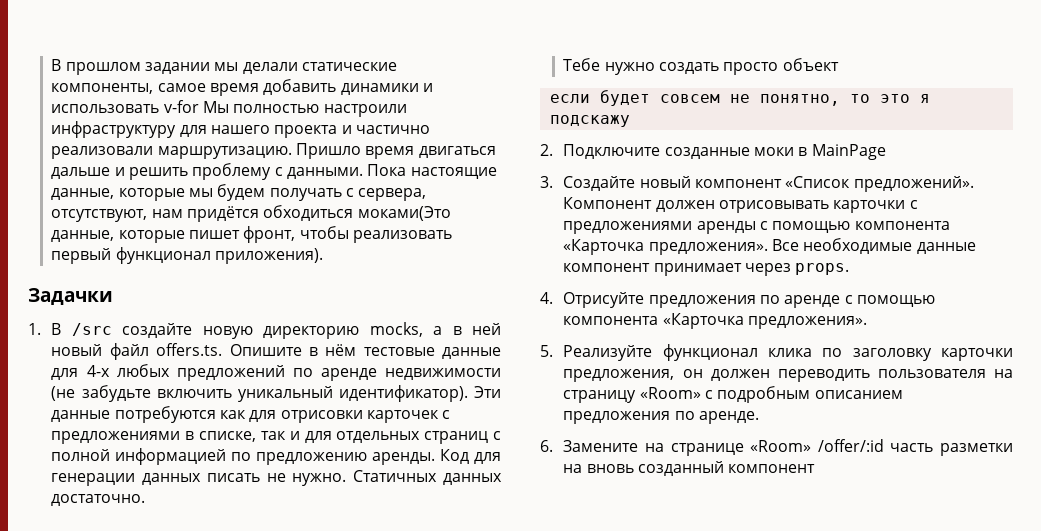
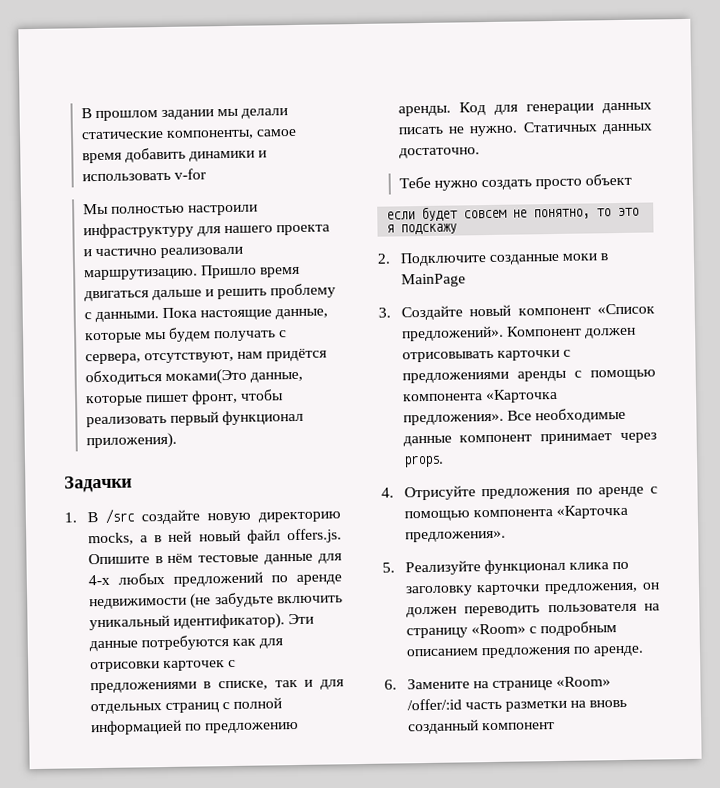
- В прошлом задании мы делали статические компоненты, самое время добавить динамики и использовать v-for Мы полностью настроили инфраструктуру для нашего проекта и частично реализовали маршрутизацию.
+ В прошлом задании мы делали статические компоненты, самое время добавить динамики и использовать v-for
+ Мы полностью настроили инфраструктуру для нашего проекта и частично реализовали маршрутизацию.
- 1. В /src создайте новую директорию mocks, а в ней новый файл offers.ts. Опишите в нём тестовые данные для 4-х любых предложений по аренде недвижимости (не забудьте включить уникальный идентификатор).
+ 1. В /src создайте новую директорию mocks, а в ней новый файл offers.js. Опишите в нём тестовые данные для 4-х любых предложений по аренде недвижимости (не забудьте включить уникальный идентификатор).

